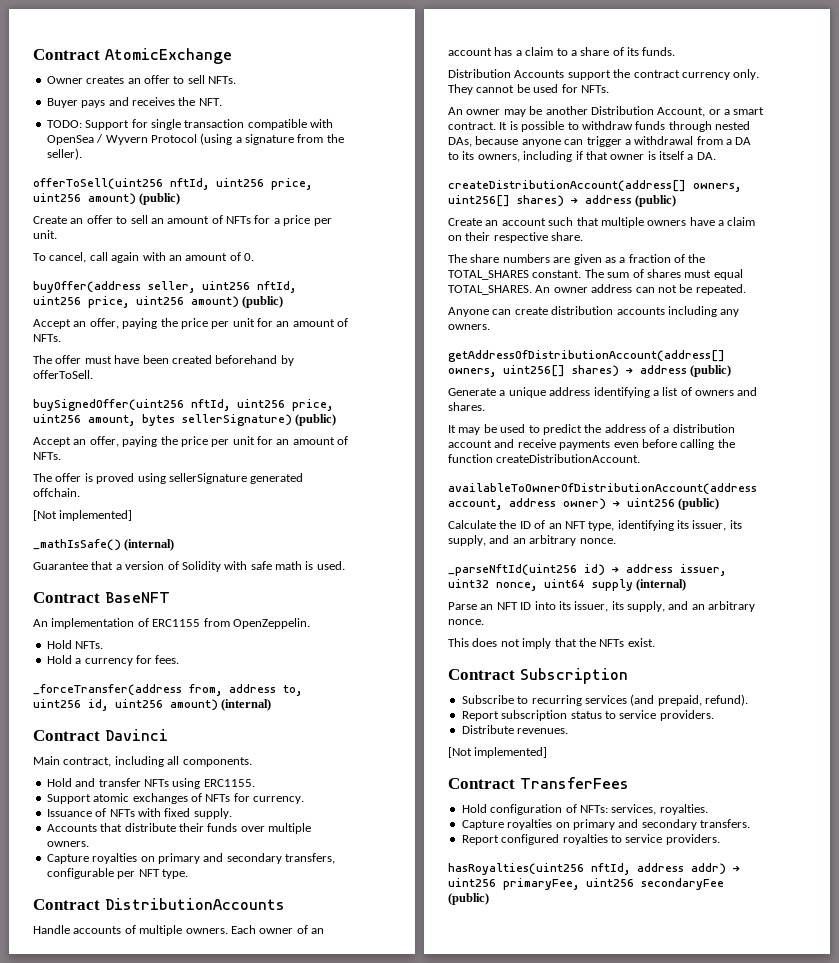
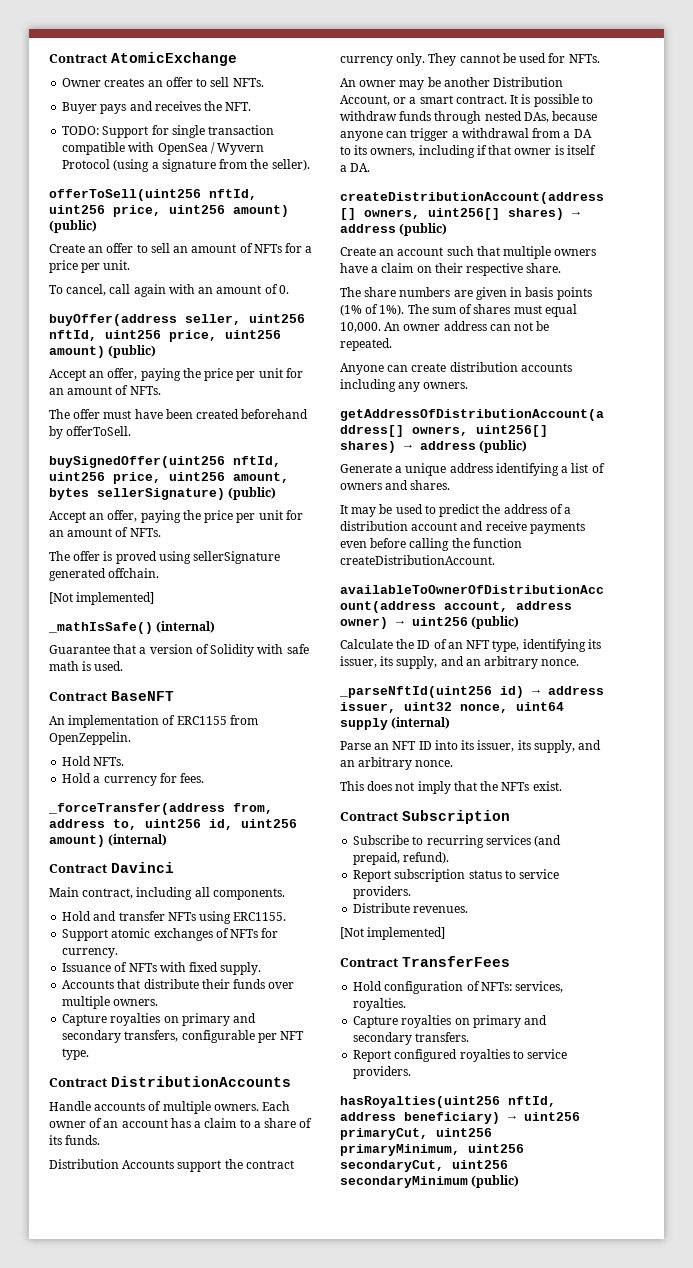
- The share numbers are given as a fraction of the TOTAL_SHARES constant.
+ The share numbers are given in basis points (1% of 1%).
- The sum of shares must equal TOTAL_SHARES.
+ The sum of shares must equal 10,000.
- hasRoyalties(uint256 nftId, address addr) → uint256 primaryFee, uint256 secondaryFee (public)
+ hasRoyalties(uint256 nftId, address beneficiary) → uint256 primaryCut, uint256 primaryMinimum, uint256 secondaryCut, uint256 secondaryMinimum (public)

